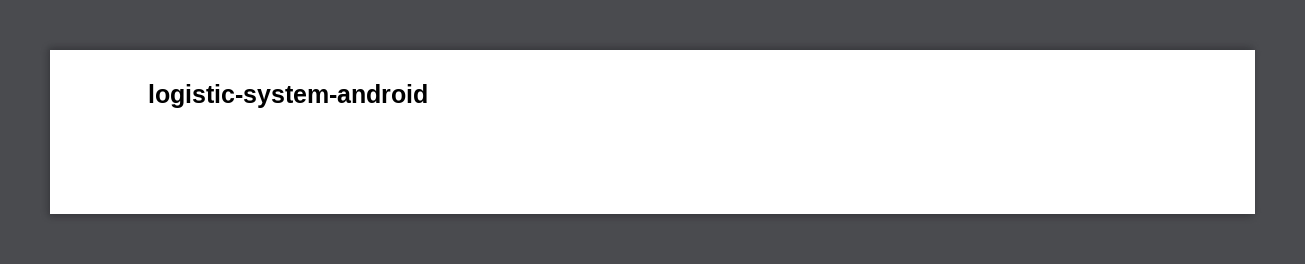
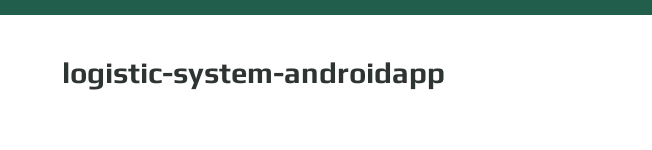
- logistic-system-android
+ logistic-system-androidapp

